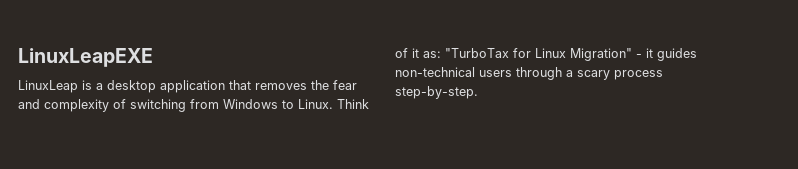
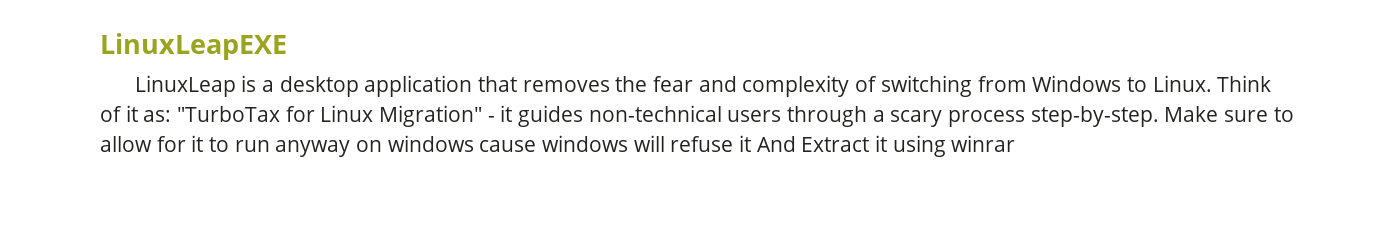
+ Make sure to allow for it to run anyway on windows cause windows will refuse it And Extract it using winrar

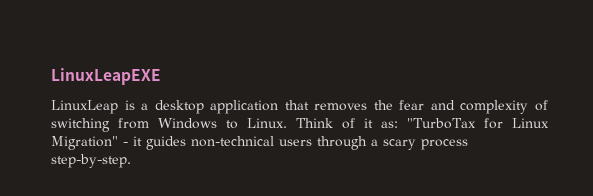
- Make sure to allow for it to run anyway on windows cause windows will refuse it And Extract it using winrar

